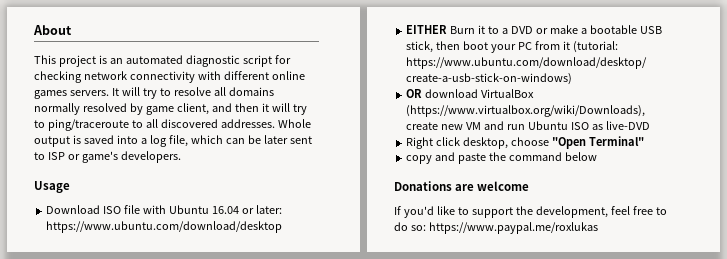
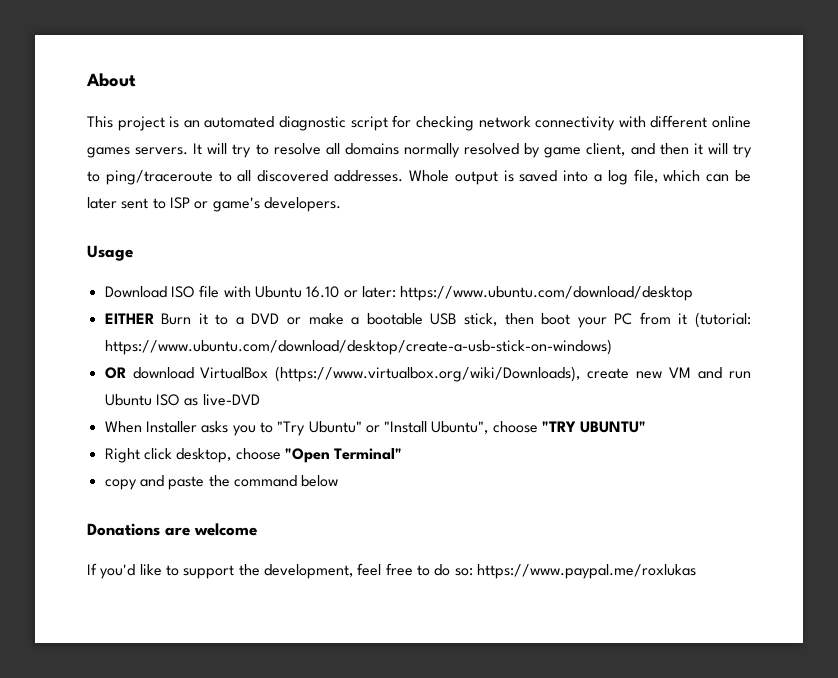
- Download ISO file with Ubuntu 16.04 or later: https://www.ubuntu.com/download/desktop
+ Download ISO file with Ubuntu 16.10 or later: https://www.ubuntu.com/download/desktop
+ When Installer asks you to "Try Ubuntu" or "Install Ubuntu", choose "TRY UBUNTU"

